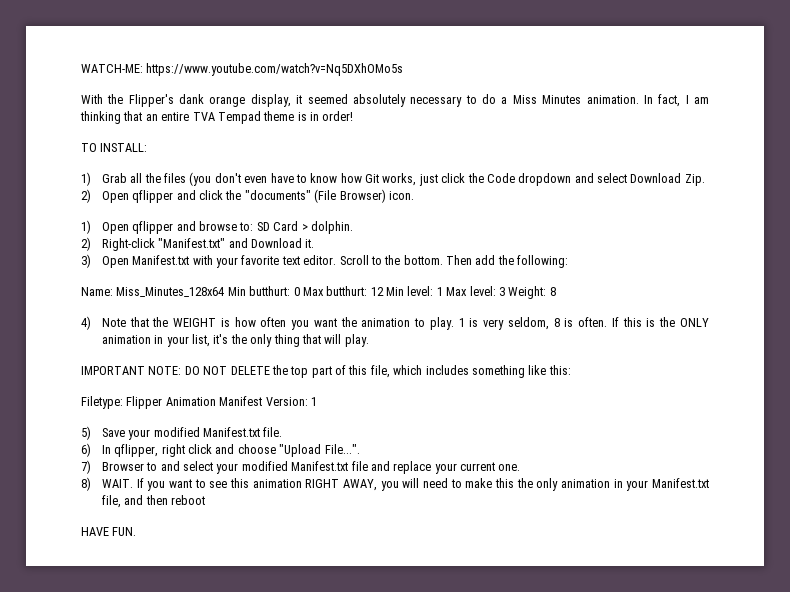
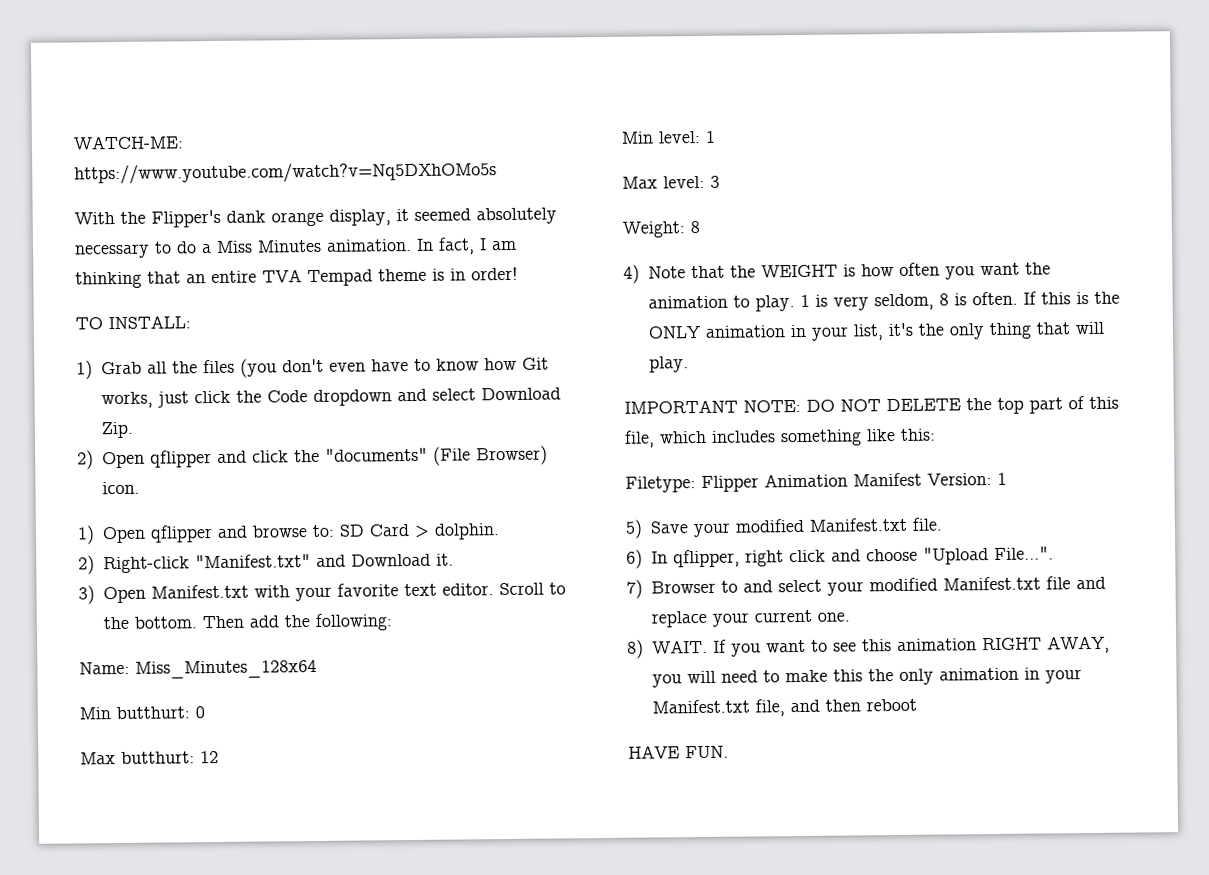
- Name: Miss_Minutes_128x64 Min butthurt: 0 Max butthurt: 12 Min level: 1 Max level: 3 Weight: 8
+ Name: Miss_Minutes_128x64
+ Min butthurt: 0
+ Max butthurt: 12
+ Min level: 1
+ Max level: 3
+ Weight: 8

